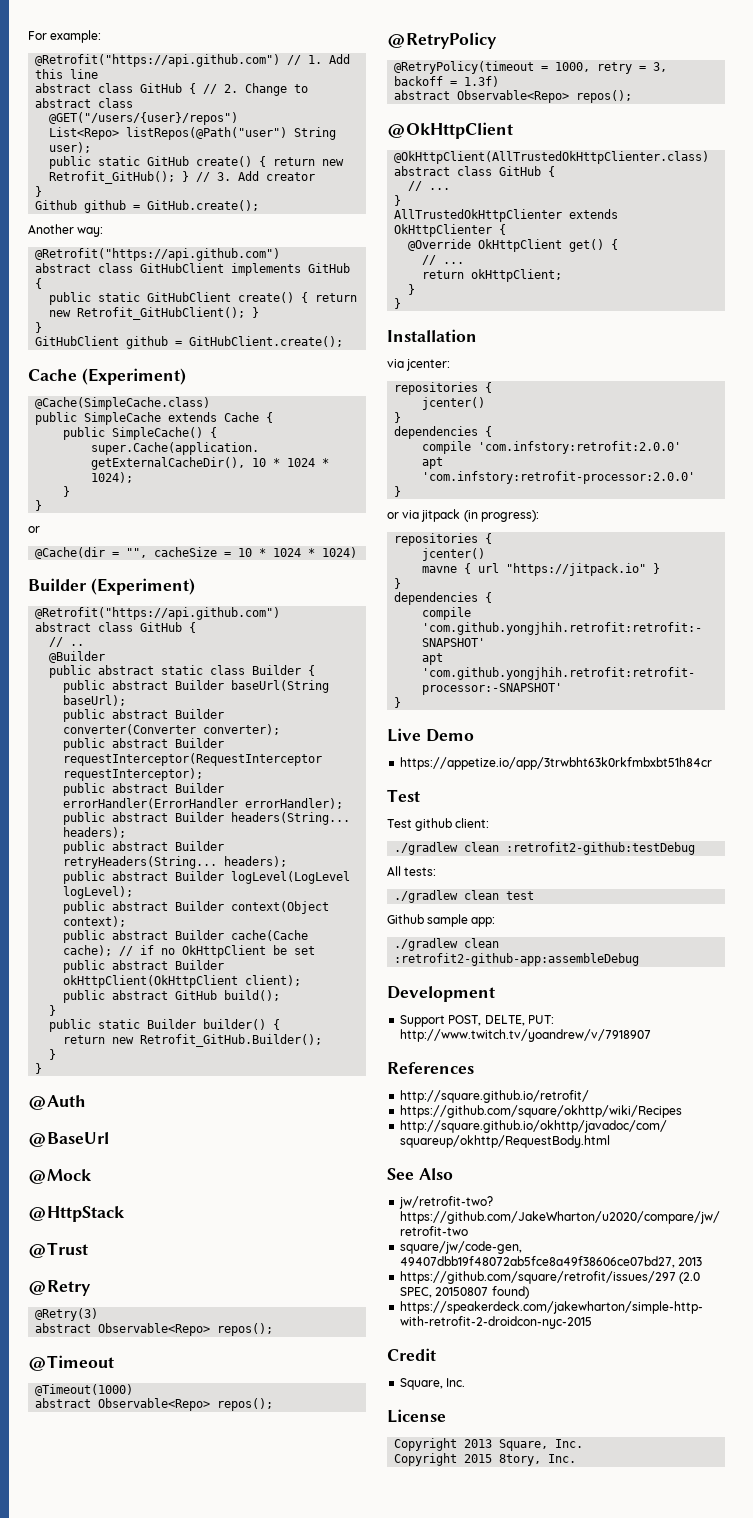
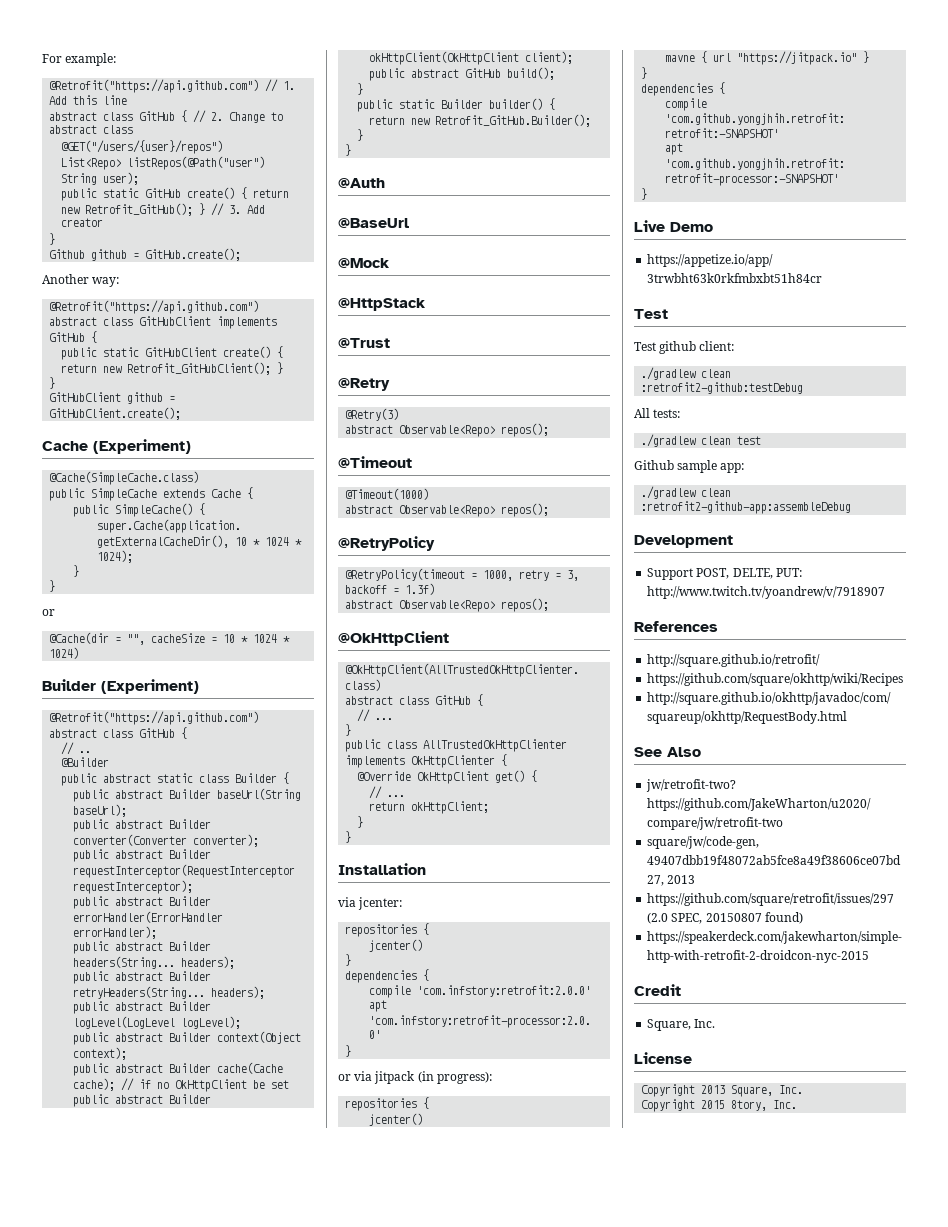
- AllTrustedOkHttpClienter extends OkHttpClienter {
+ public class AllTrustedOkHttpClienter implements OkHttpClienter {

